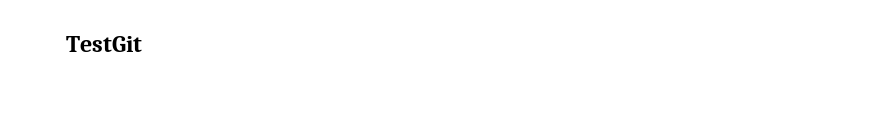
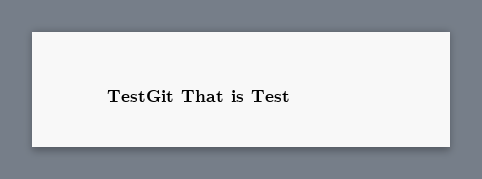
- TestGit
+ TestGit That is Test

